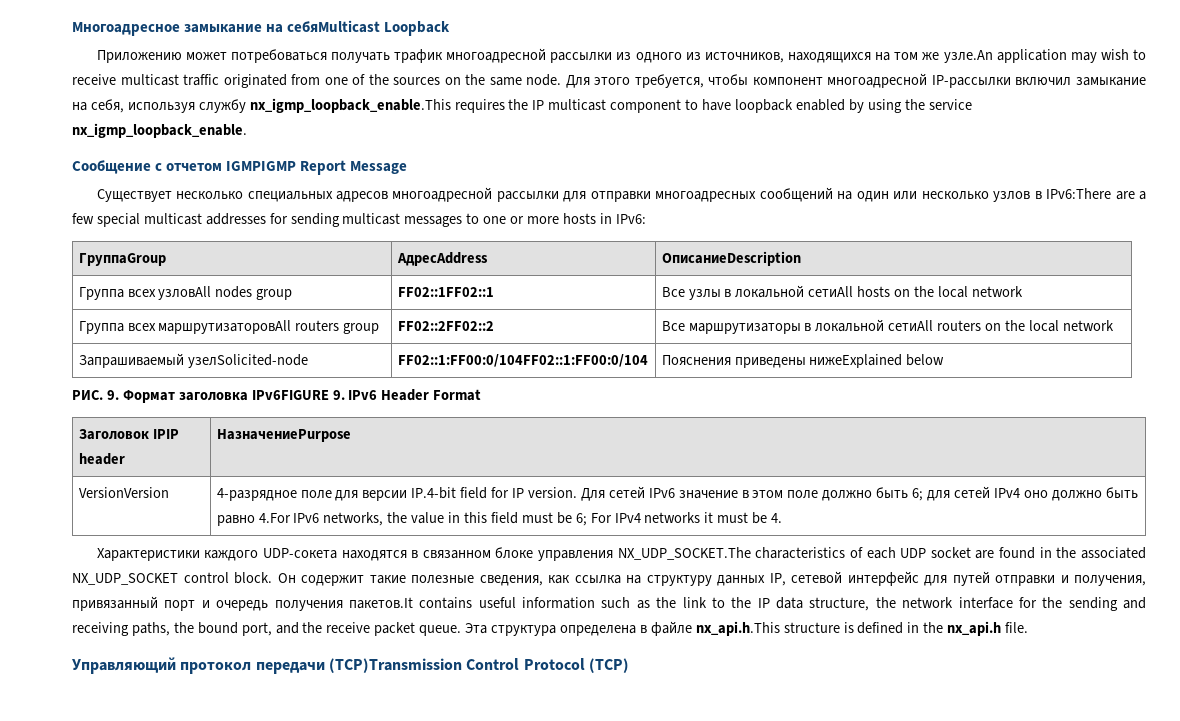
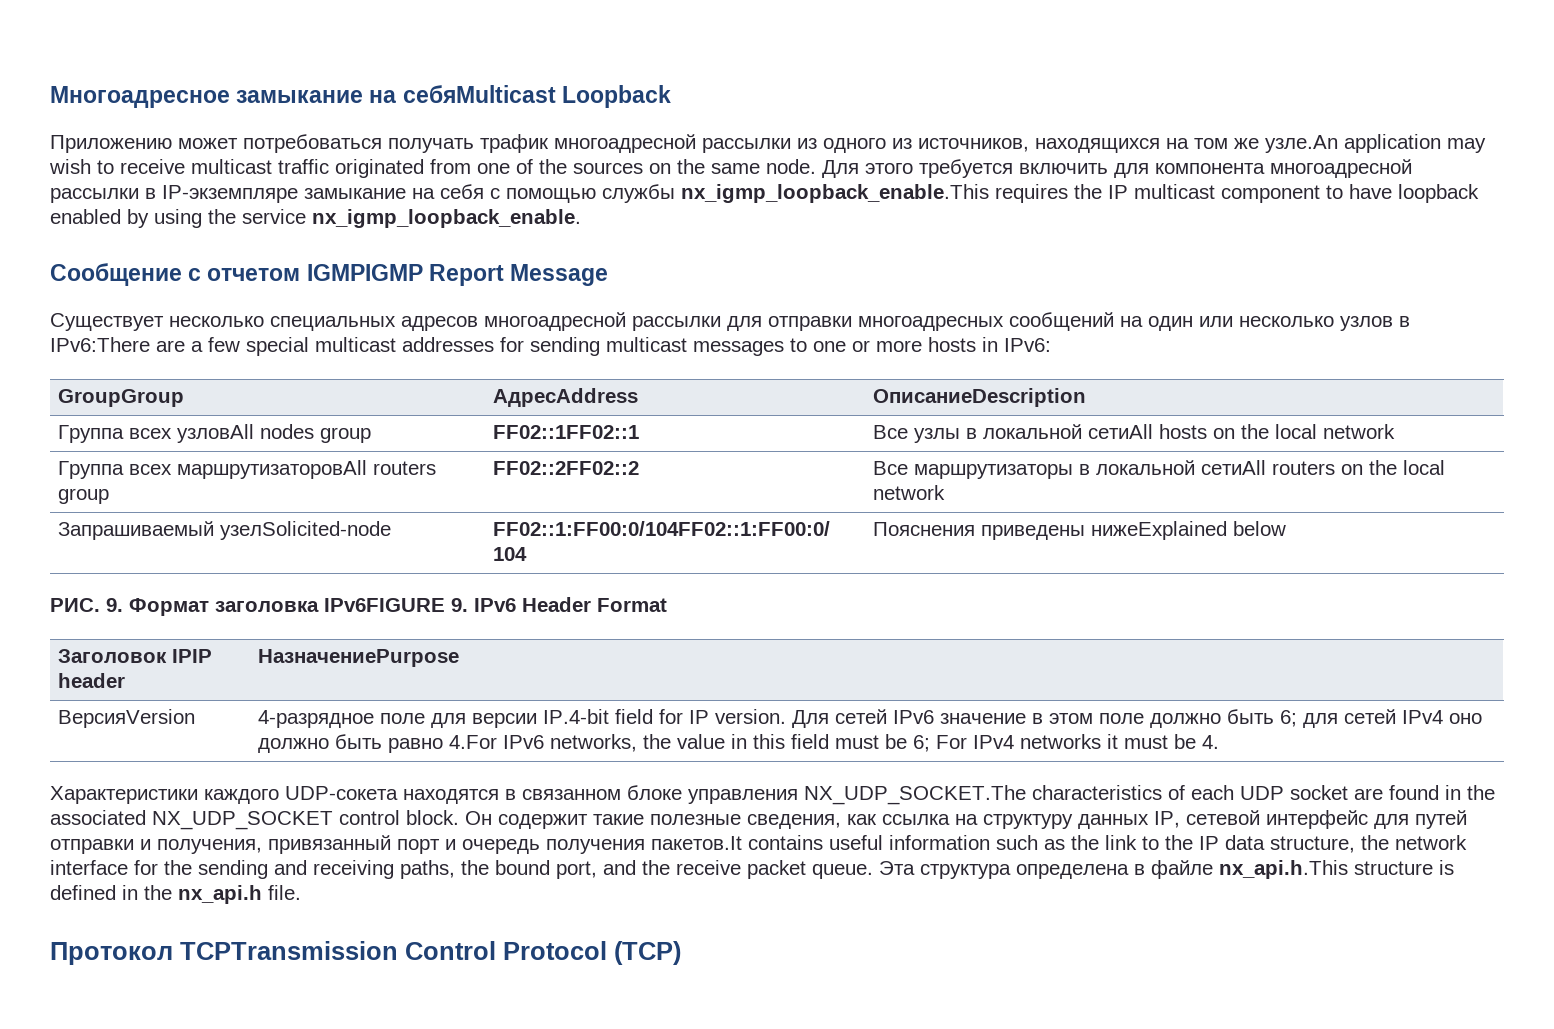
- Для этого требуется, чтобы компонент многоадресной IP-рассылки включил замыкание на себя, используя службу nx_igmp_loopback_enable.This requires the IP multicast component to have loopback enabled by using the service nx_igmp_loopback_enable.
+ Для этого требуется включить для компонента многоадресной рассылки в IP-экземпляре замыкание на себя с помощью службы nx_igmp_loopback_enable.This requires the IP multicast component to have loopback enabled by using the service nx_igmp_loopback_enable.
- ГруппаGroup | АдресAddress | ОписаниеDescription
+ GroupGroup | АдресAddress | ОписаниеDescription
- VersionVersion
+ ВерсияVersion
- Управляющий протокол передачи (TCP)Transmission Control Protocol (TCP)
+ Протокол TCPTransmission Control Protocol (TCP)

